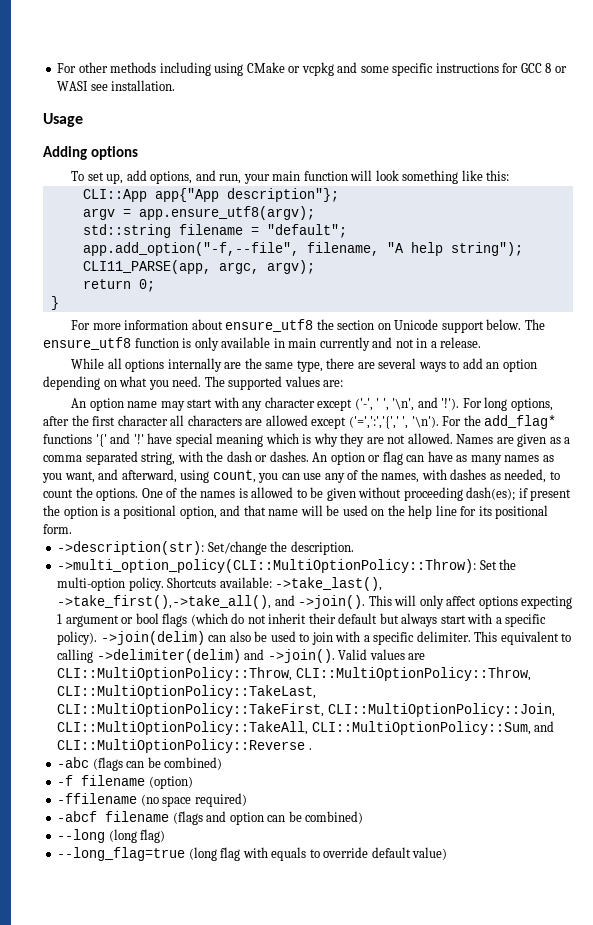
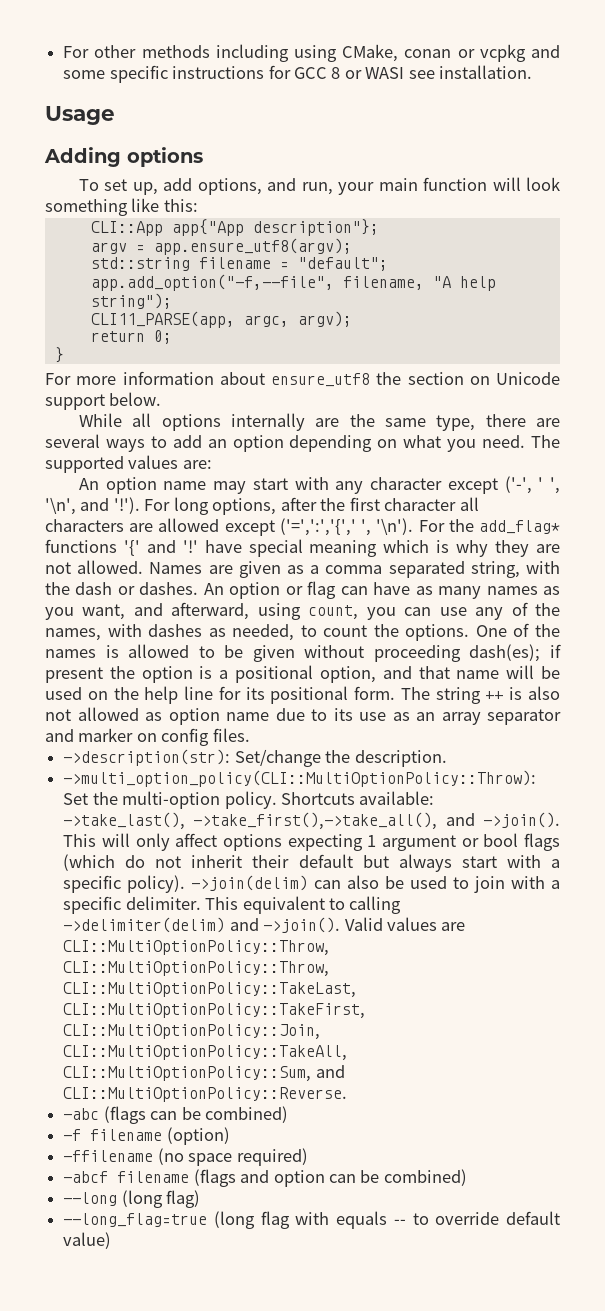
- For other methods including using CMake or vcpkg and some specific instructions for GCC 8 or WASI see installation.
+ For other methods including using CMake, conan or vcpkg and some specific instructions for GCC 8 or WASI see installation.
- The ensure_utf8 function is only available in main currently and not in a release.
+ The string ++ is also not allowed as option name due to its use as an array separator and marker on config files.
- Valid values are CLI::MultiOptionPolicy::Throw, CLI::MultiOptionPolicy::Throw, CLI::MultiOptionPolicy::TakeLast, CLI::MultiOptionPolicy::TakeFirst, CLI::MultiOptionPolicy::Join, CLI::MultiOptionPolicy::TakeAll, CLI::MultiOptionPolicy::Sum, and CLI::MultiOptionPolicy::Reverse .
+ Valid values are CLI::MultiOptionPolicy::Throw, CLI::MultiOptionPolicy::Throw, CLI::MultiOptionPolicy::TakeLast, CLI::MultiOptionPolicy::TakeFirst, CLI::MultiOptionPolicy::Join, CLI::MultiOptionPolicy::TakeAll, CLI::MultiOptionPolicy::Sum, and CLI::MultiOptionPolicy::Reverse.
- --long_flag=true (long flag with equals to override default value)
+ --long_flag=true (long flag with equals -- to override default value)

